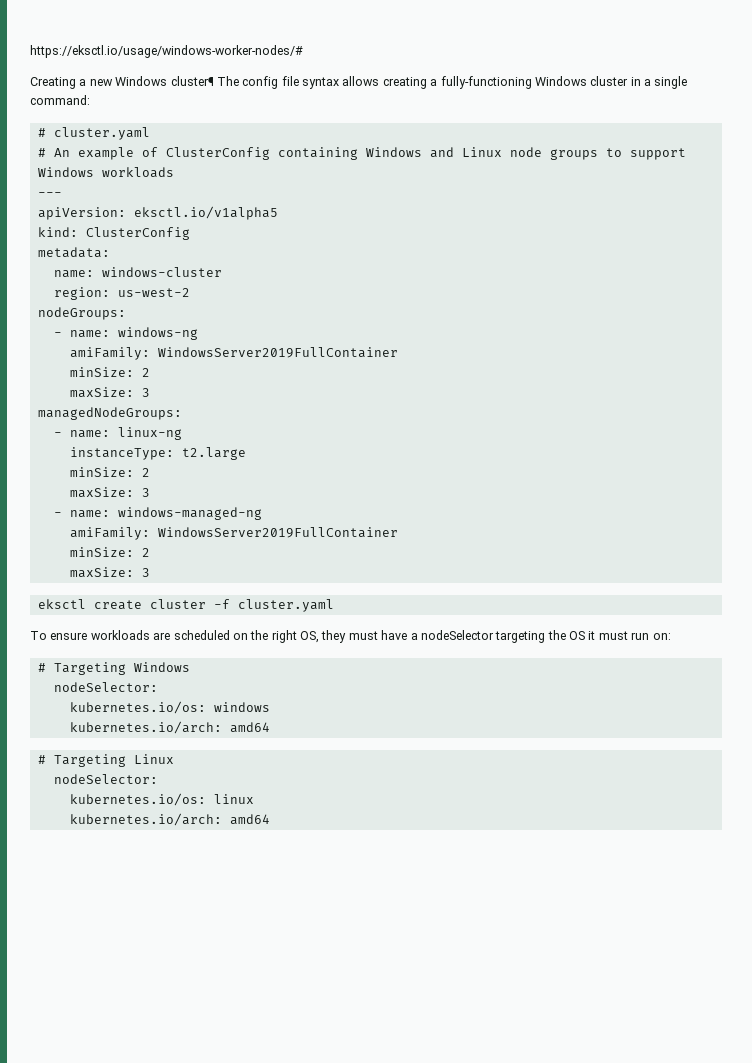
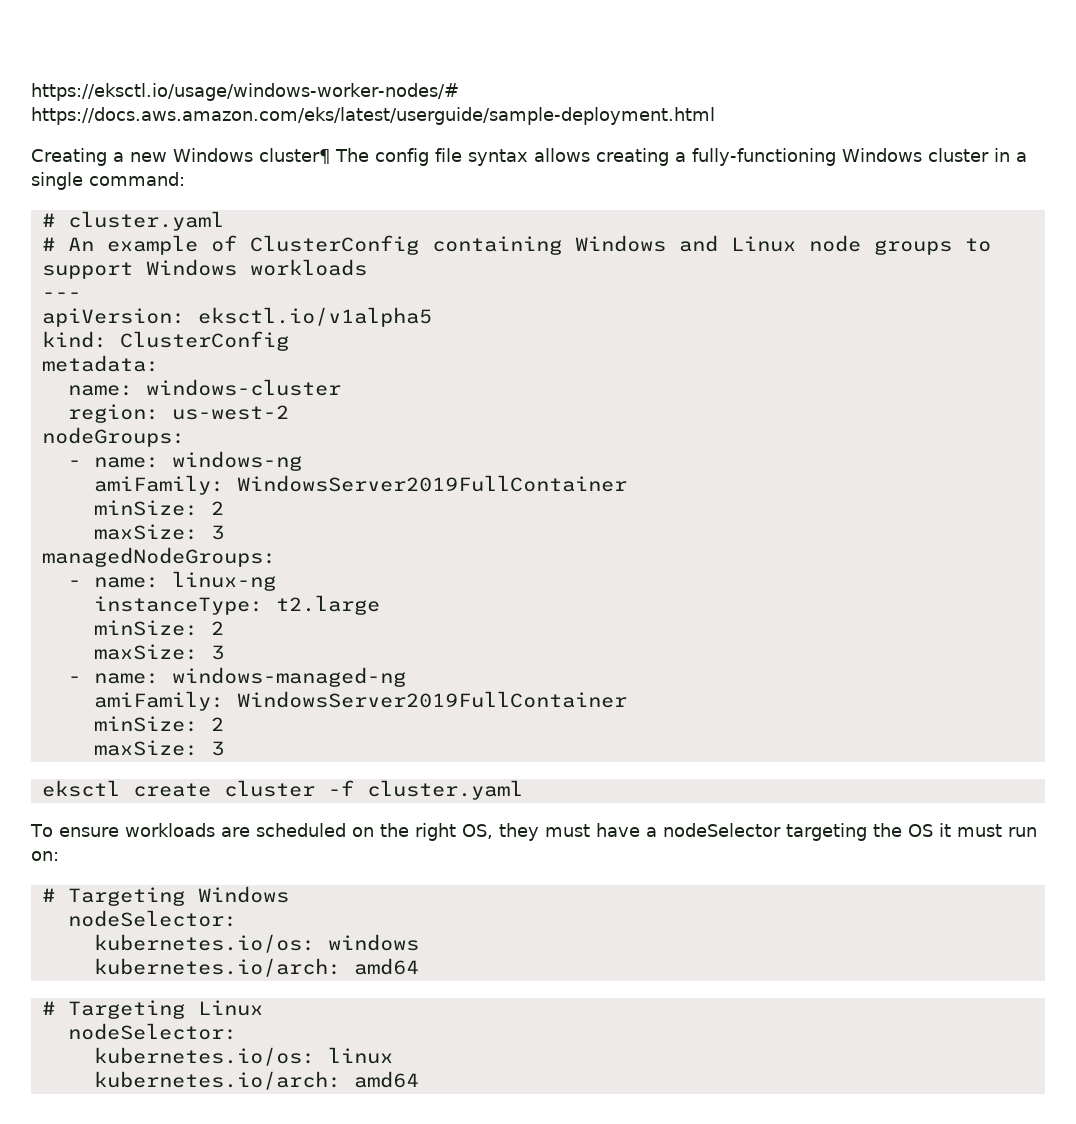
- https://eksctl.io/usage/windows-worker-nodes/#
+ https://eksctl.io/usage/windows-worker-nodes/# https://docs.aws.amazon.com/eks/latest/userguide/sample-deployment.html

